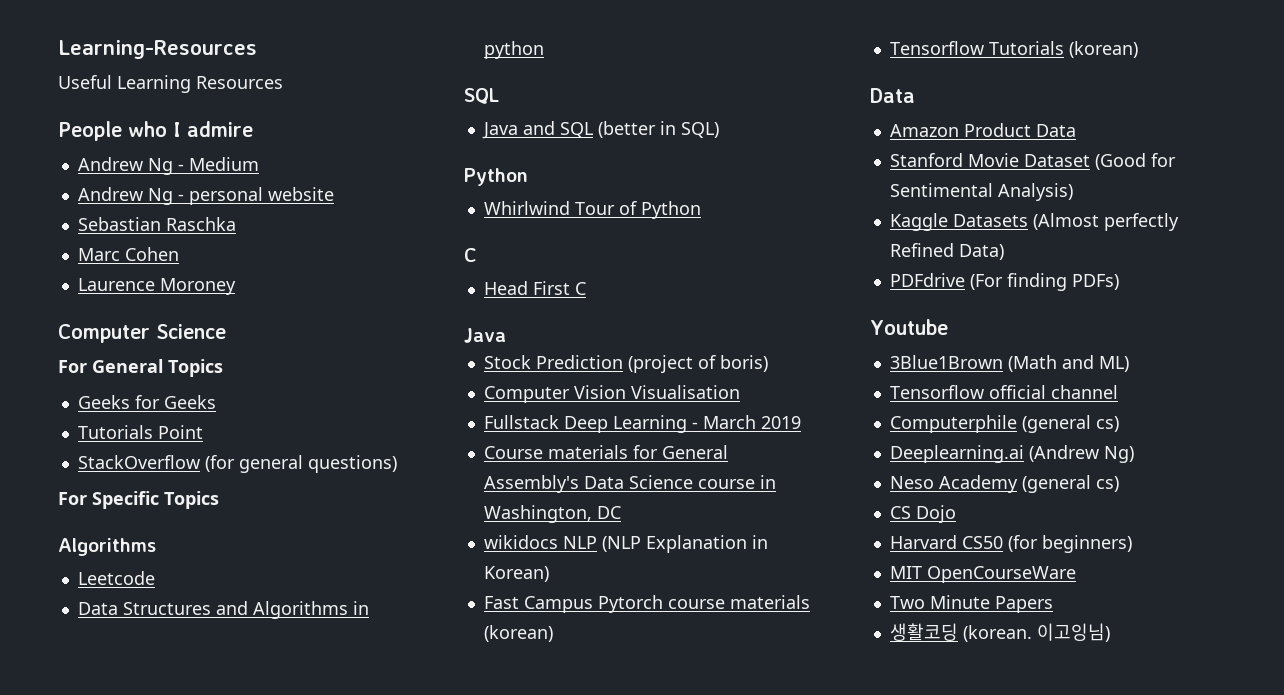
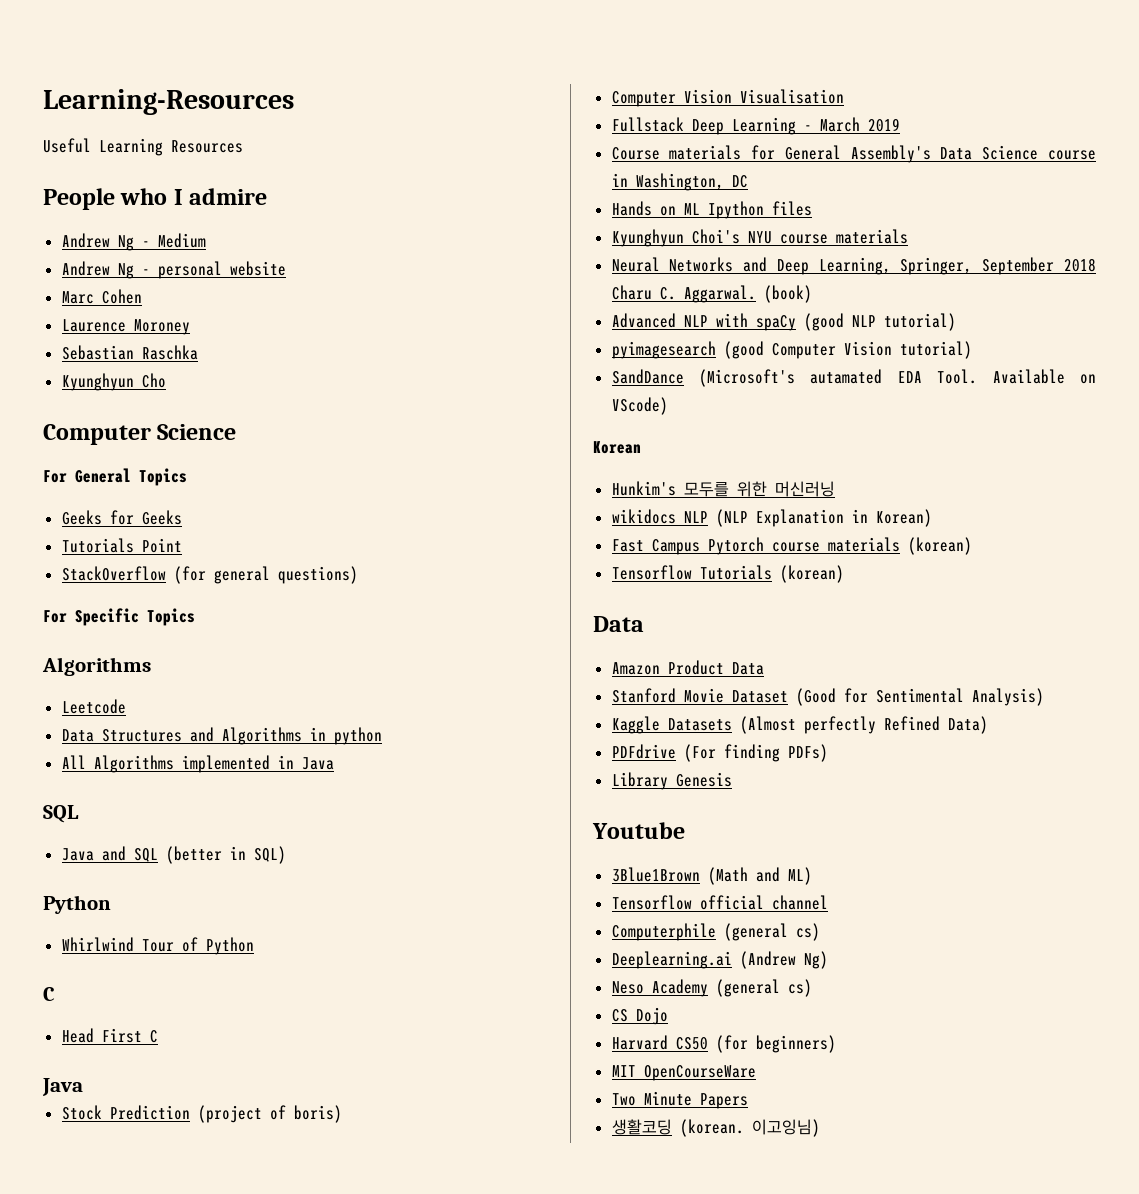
- Sebastian Raschka
+ Sebastian Raschka
+ Kyunghyun Cho
+ All Algorithms implemented in Java
+ Hands on ML Ipython files
+ Kyunghyun Choi's NYU course materials
+ Neural Networks and Deep Learning, Springer, September 2018 Charu C. Aggarwal. (book)
+ Advanced NLP with spaCy (good NLP tutorial)
+ pyimagesearch (good Computer Vision tutorial)
+ SandDance (Microsoft's autamated EDA Tool. Available on VScode)
+ Korean
+ Hunkim's 모두를 위한 머신러닝
+ Library Genesis

